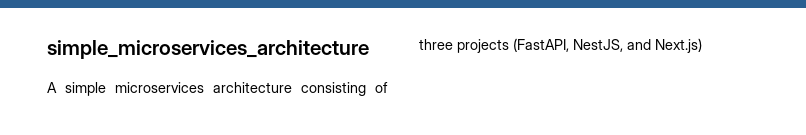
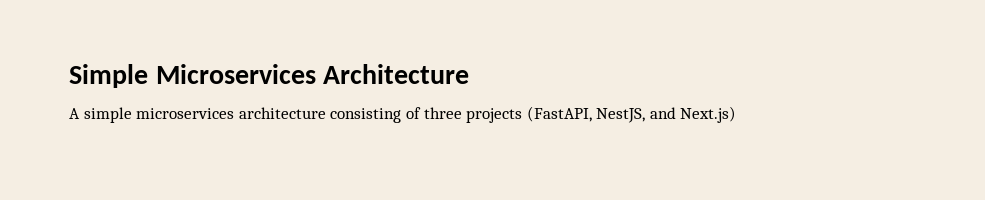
- simple_microservices_architecture
+ Simple Microservices Architecture

